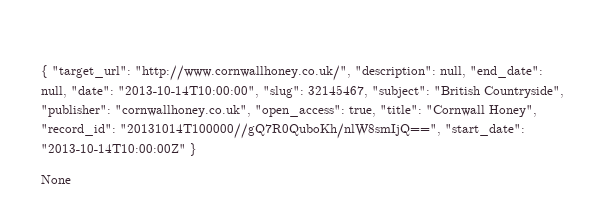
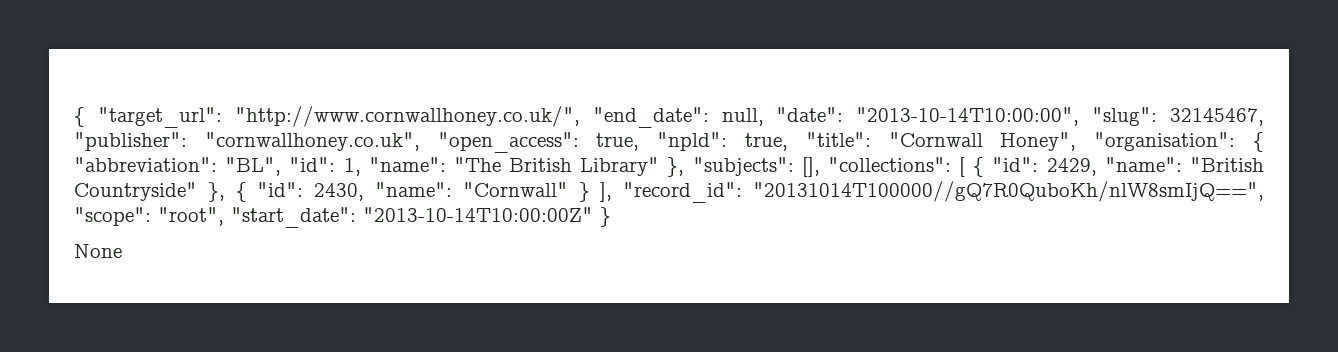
- { "target_url": "http://www.cornwallhoney.co.uk/", "description": null, "end_date": null, "date": "2013-10-14T10:00:00", "slug": 32145467, "subject": "British Countryside", "publisher": "cornwallhoney.co.uk", "open_access": true, "title": "Cornwall Honey", "record_id": "20131014T100000//gQ7R0QuboKh/nlW8smIjQ==", "start_date": "2013-10-14T10:00:00Z" }
+ { "target_url": "http://www.cornwallhoney.co.uk/", "end_date": null, "date": "2013-10-14T10:00:00", "slug": 32145467, "publisher": "cornwallhoney.co.uk", "open_access": true, "npld": true, "title": "Cornwall Honey", "organisation": { "abbreviation": "BL", "id": 1, "name": "The British Library" }, "subjects": [], "collections": [ { "id": 2429, "name": "British Countryside" }, { "id": 2430, "name": "Cornwall" } ], "record_id": "20131014T100000//gQ7R0QuboKh/nlW8smIjQ==", "scope": "root", "start_date": "2013-10-14T10:00:00Z" }

